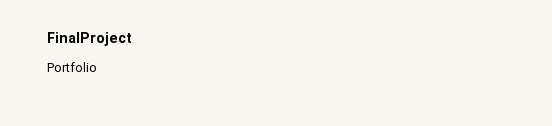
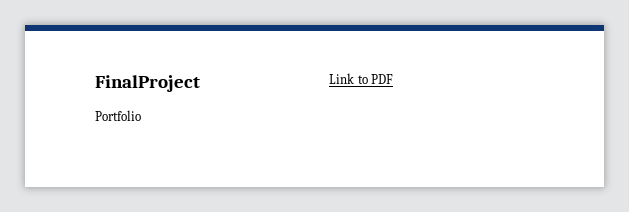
+ Link to PDF

